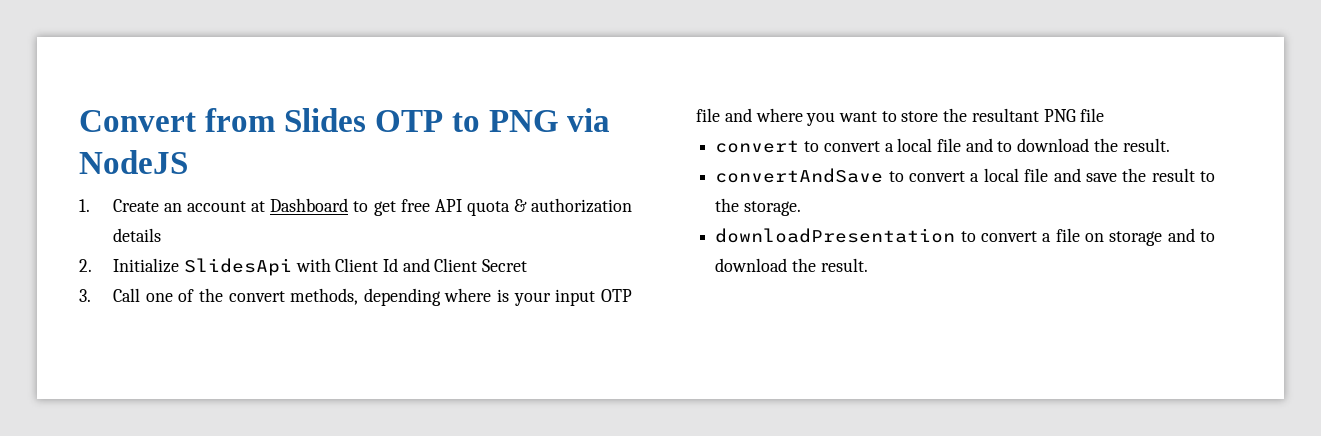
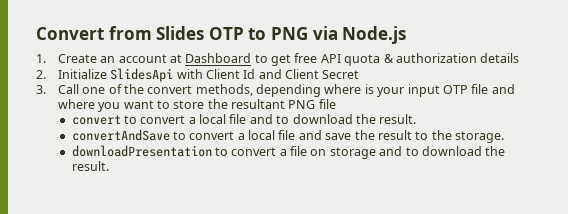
- Convert from Slides OTP to PNG via NodeJS
+ Convert from Slides OTP to PNG via Node.js

